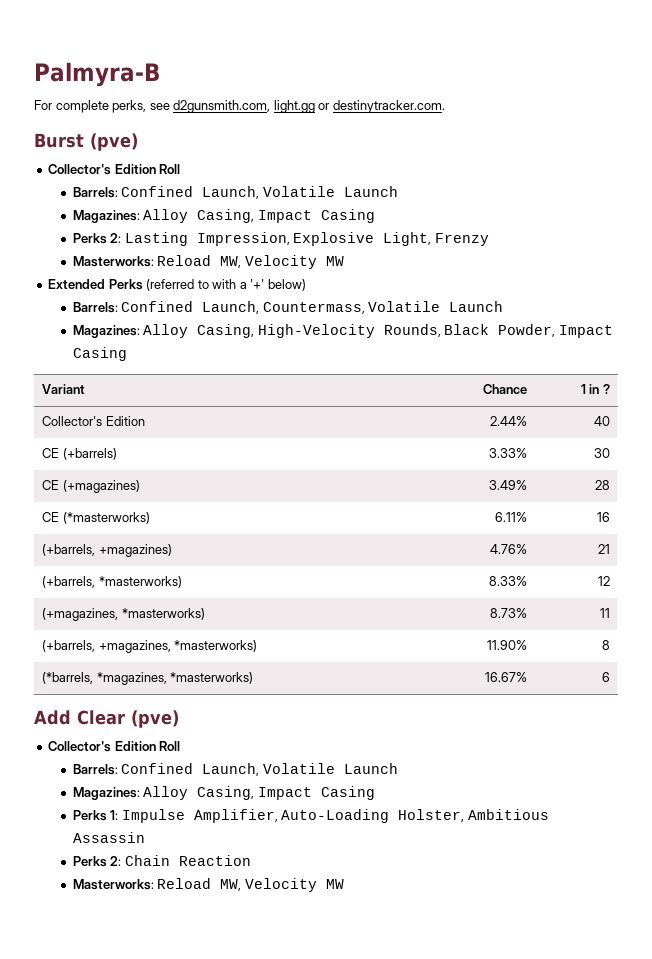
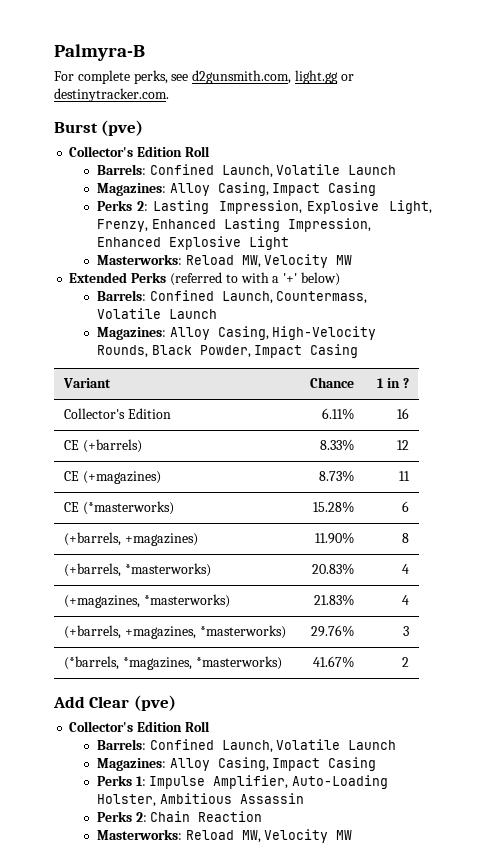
- Perks 2: Lasting Impression, Explosive Light, Frenzy
+ Perks 2: Lasting Impression, Explosive Light, Frenzy, Enhanced Lasting Impression, Enhanced Explosive Light
- Collector's Edition | 2.44% | 40
- CE (+barrels) | 3.33% | 30
- CE (+magazines) | 3.49% | 28
- CE (*masterworks) | 6.11% | 16
- (+barrels, +magazines) | 4.76% | 21
- (+barrels, *masterworks) | 8.33% | 12
+ Collector's Edition | 6.11% | 16
+ CE (+barrels) | 8.33% | 12
- (+magazines, *masterworks) | 8.73% | 11
+ CE (+magazines) | 8.73% | 11
- (+barrels, +magazines, *masterworks) | 11.90% | 8
+ CE (*masterworks) | 15.28% | 6
+ (+barrels, +magazines) | 11.90% | 8
+ (+barrels, *masterworks) | 20.83% | 4
+ (+magazines, *masterworks) | 21.83% | 4
+ (+barrels, +magazines, *masterworks) | 29.76% | 3
- (*barrels, *magazines, *masterworks) | 16.67% | 6
+ (*barrels, *magazines, *masterworks) | 41.67% | 2

